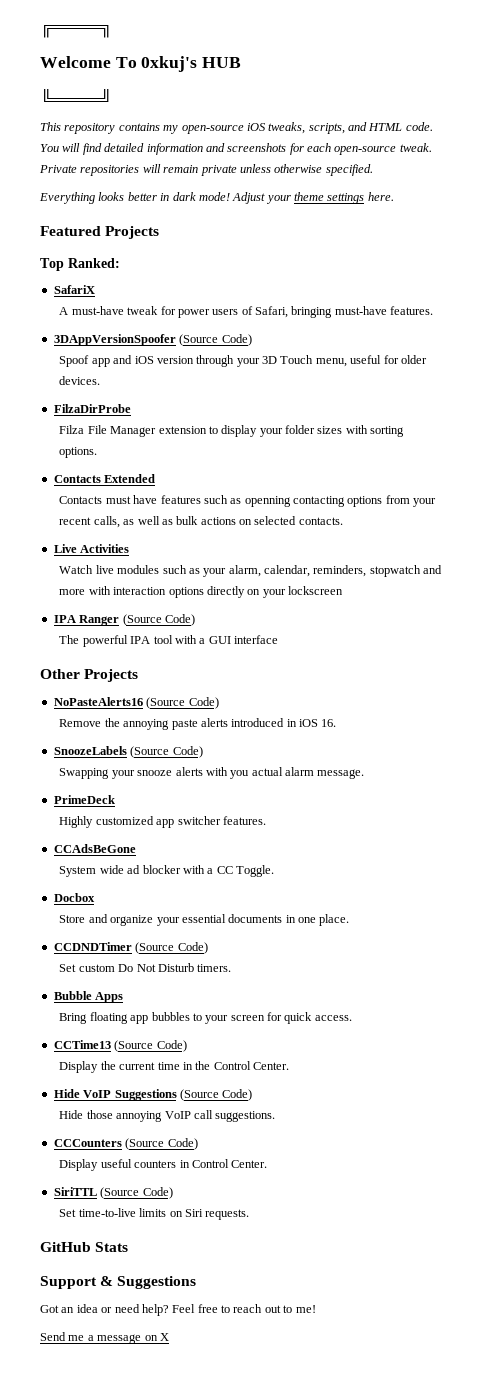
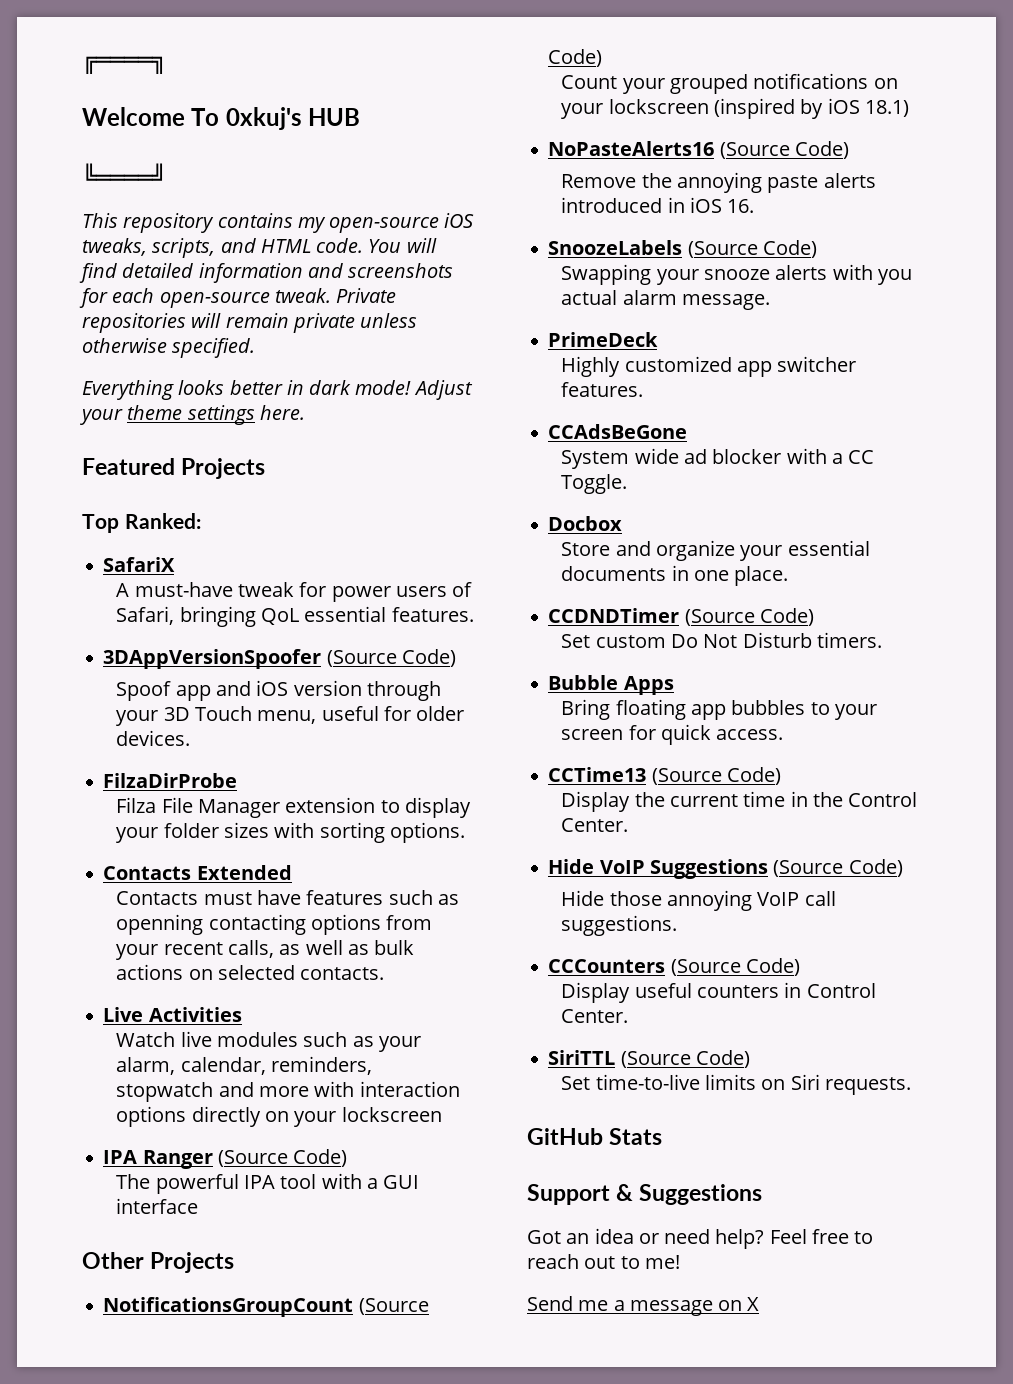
- A must-have tweak for power users of Safari, bringing must-have features.
+ A must-have tweak for power users of Safari, bringing QoL essential features.
+ NotificationsGroupCount (Source Code)
+ Count your grouped notifications on your lockscreen (inspired by iOS 18.1)

